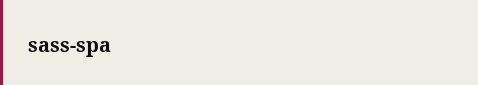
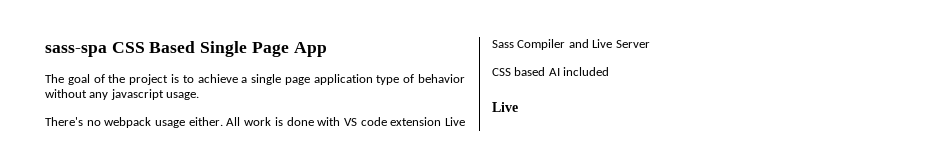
- sass-spa
+ sass-spa CSS Based Single Page App
+ The goal of the project is to achieve a single page application type of behavior without any javascript usage.
+ There's no webpack usage either. All work is done with VS code extension Live Sass Compiler and Live Server
+ CSS based AI included
+ Live

